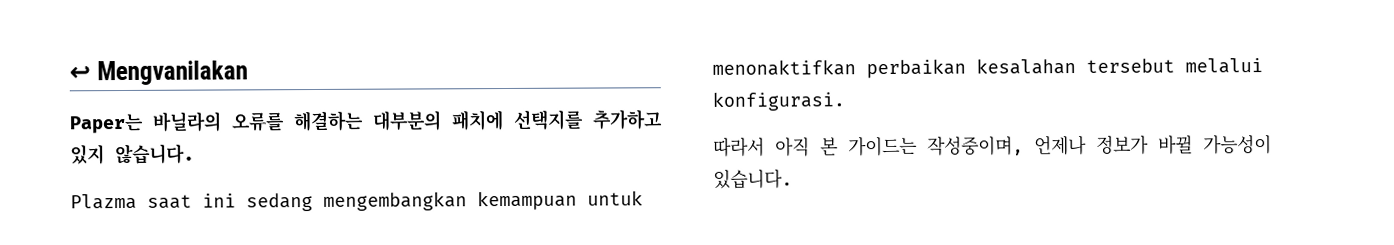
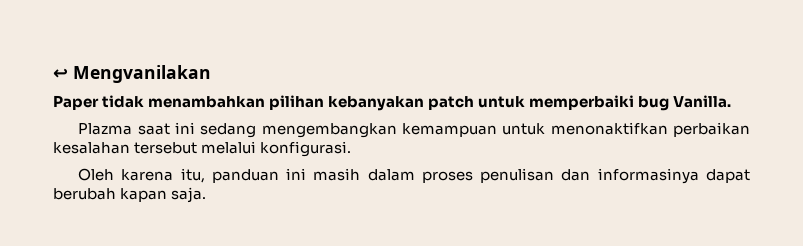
- Paper는 바닐라의 오류를 해결하는 대부분의 패치에 선택지를 추가하고 있지 않습니다.
+ Paper tidak menambahkan pilihan kebanyakan patch untuk memperbaiki bug Vanilla.
- 따라서 아직 본 가이드는 작성중이며, 언제나 정보가 바뀔 가능성이 있습니다.
+ Oleh karena itu, panduan ini masih dalam proses penulisan dan informasinya dapat berubah kapan saja.

